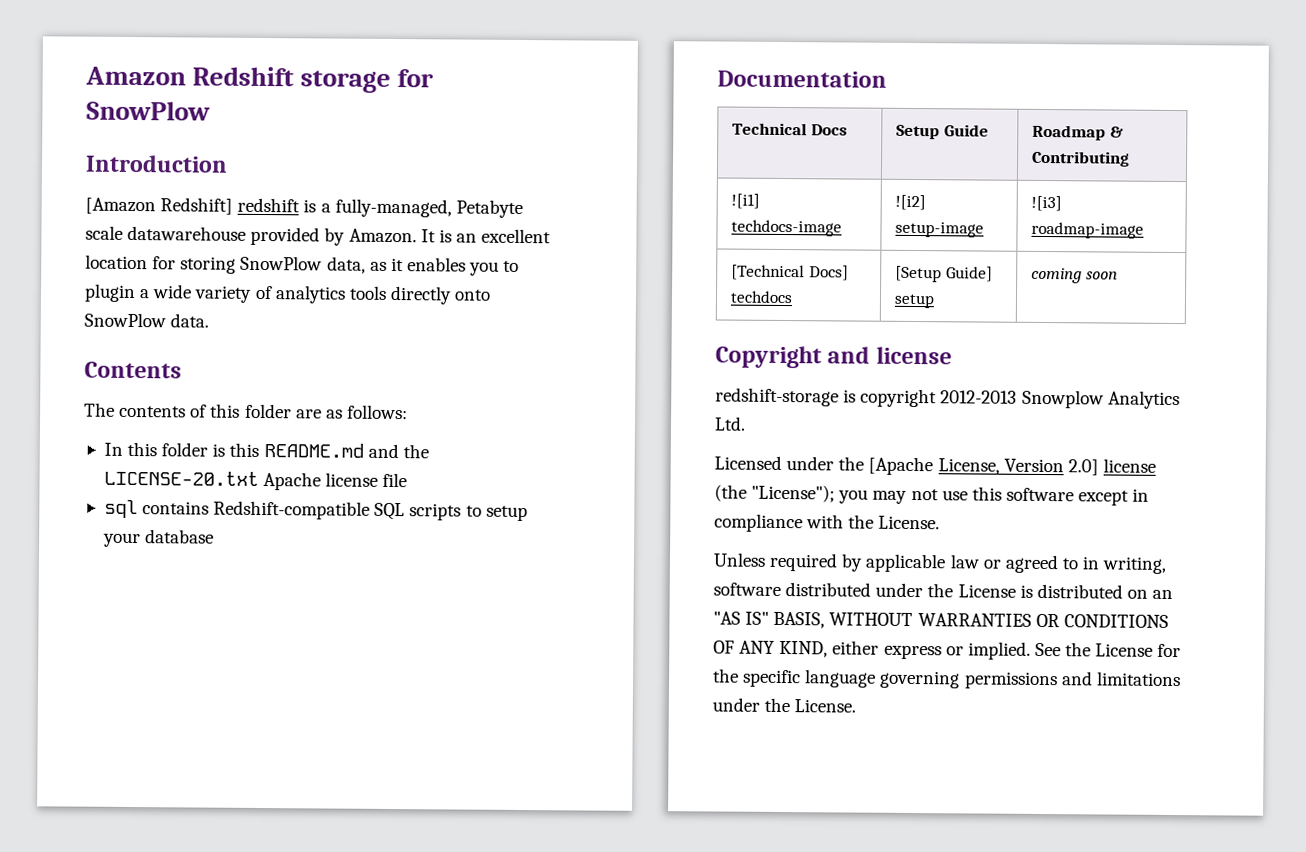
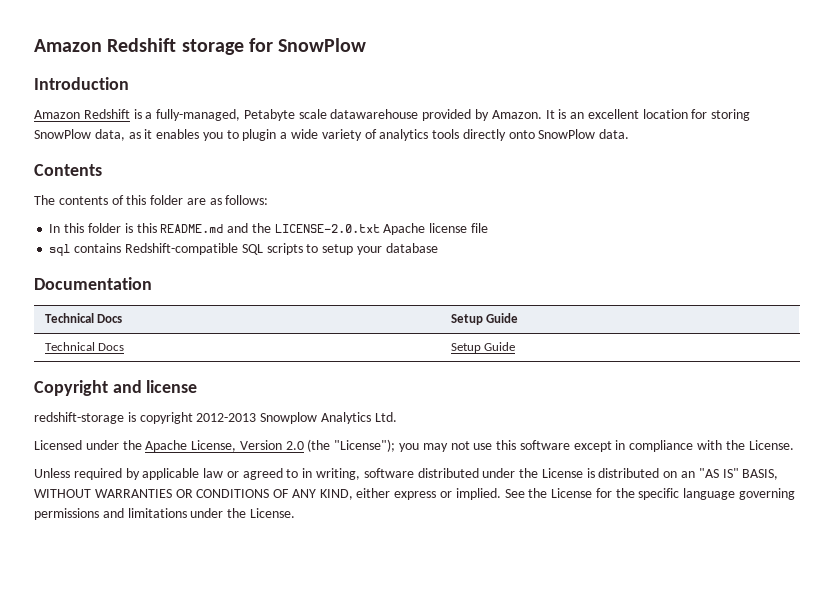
- [Amazon Redshift] redshift is a fully-managed, Petabyte scale datawarehouse provided by Amazon.
+ Amazon Redshift is a fully-managed, Petabyte scale datawarehouse provided by Amazon.
- In this folder is this README.md and the LICENSE-20.txt Apache license file
+ In this folder is this README.md and the LICENSE-2.0.txt Apache license file
  Documentation
- Technical Docs | Setup Guide | Roadmap & Contributing
- ![i1] techdocs-image | ![i2] setup-image | ![i3] roadmap-image
- [Technical Docs] techdocs | [Setup Guide] setup | coming soon
+ Technical Docs | Setup Guide
+ Technical Docs | Setup Guide
- Licensed under the [Apache License, Version 2.0] license (the "License"); you may not use this software except in compliance with the License.
+ Licensed under the Apache License, Version 2.0 (the "License"); you may not use this software except in compliance with the License.

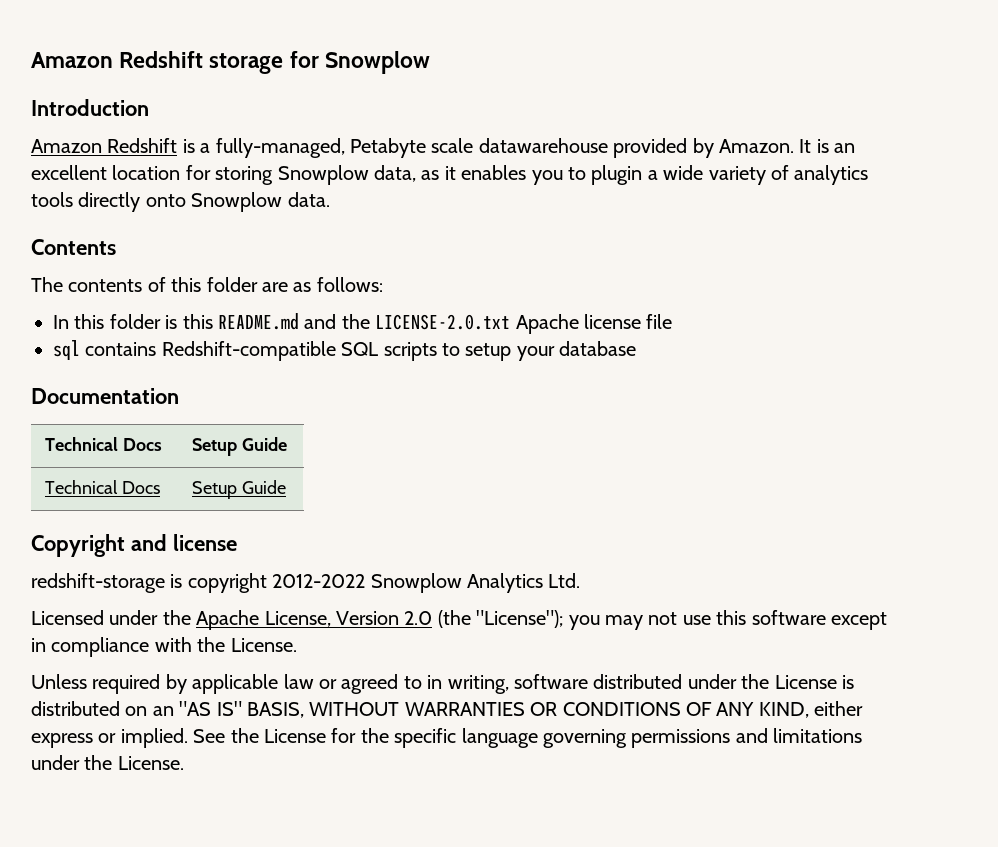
- Amazon Redshift storage for SnowPlow
+ Amazon Redshift storage for Snowplow
- It is an excellent location for storing SnowPlow data, as it enables you to plugin a wide variety of analytics tools directly onto SnowPlow data.
+ It is an excellent location for storing Snowplow data, as it enables you to plugin a wide variety of analytics tools directly onto Snowplow data.
- redshift-storage is copyright 2012-2013 Snowplow Analytics Ltd.
+ redshift-storage is copyright 2012-2022 Snowplow Analytics Ltd.

